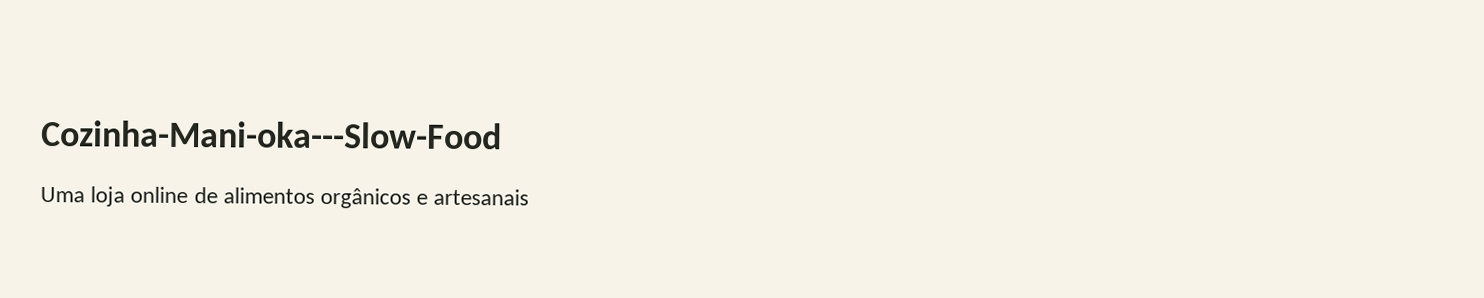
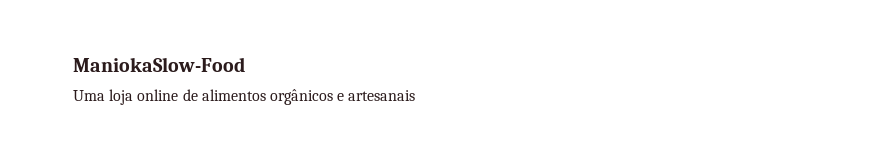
- Cozinha-Mani-oka---Slow-Food
+ ManiokaSlow-Food

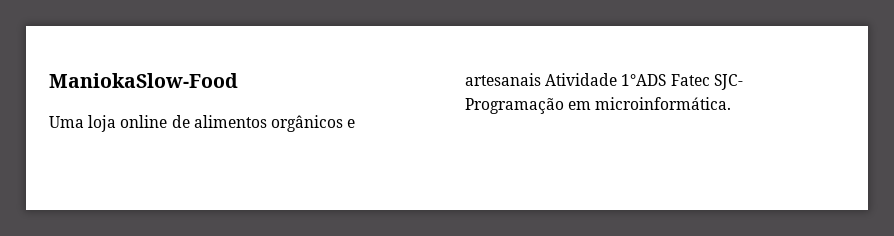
- Uma loja online de alimentos orgânicos e artesanais
+ Uma loja online de alimentos orgânicos e artesanais Atividade 1°ADS Fatec SJC- Programação em microinformática.

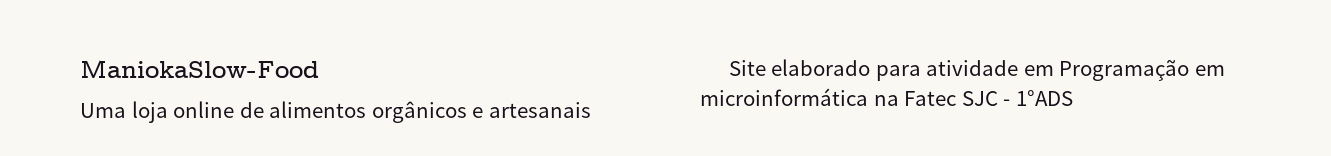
- Uma loja online de alimentos orgânicos e artesanais Atividade 1°ADS Fatec SJC- Programação em microinformática.
+ Uma loja online de alimentos orgânicos e artesanais
+ Site elaborado para atividade em Programação em microinformática na Fatec SJC - 1°ADS

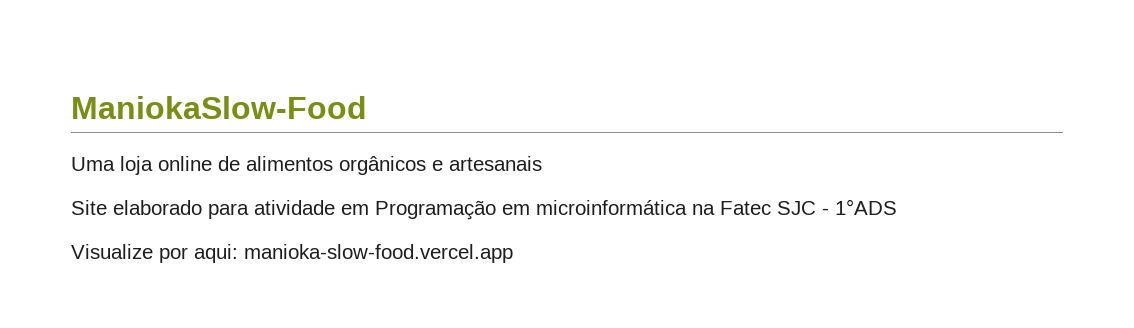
+ Visualize por aqui: manioka-slow-food.vercel.app

